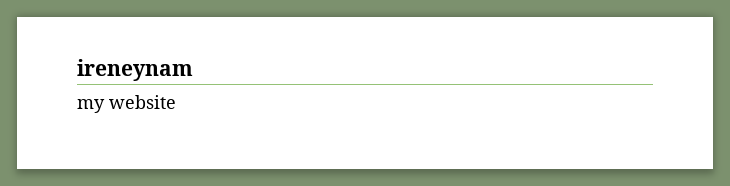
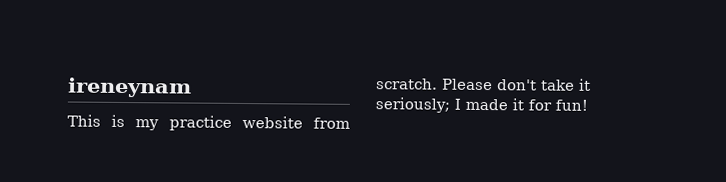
- my website
+ This is my practice website from scratch. Please don't take it seriously; I made it for fun!

